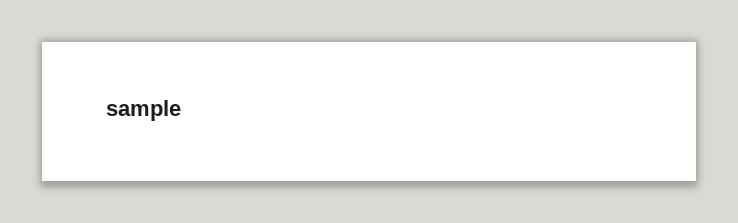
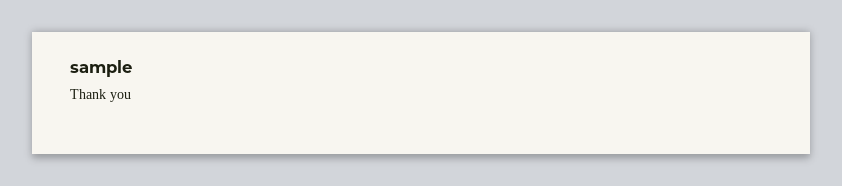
+ Thank you

